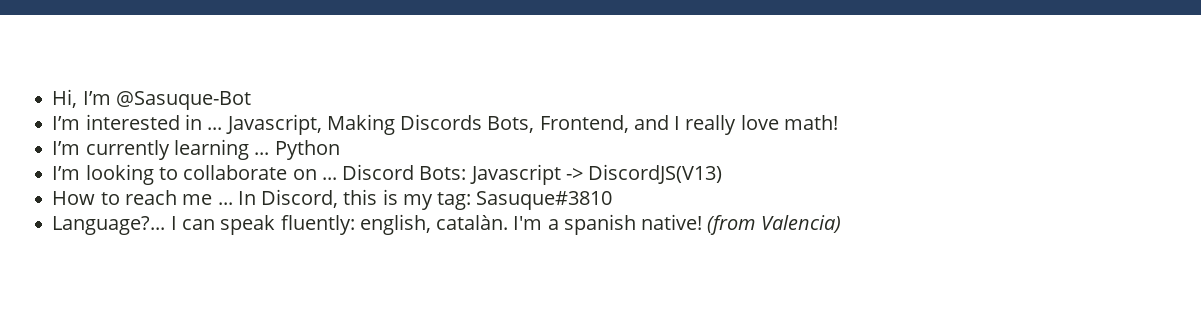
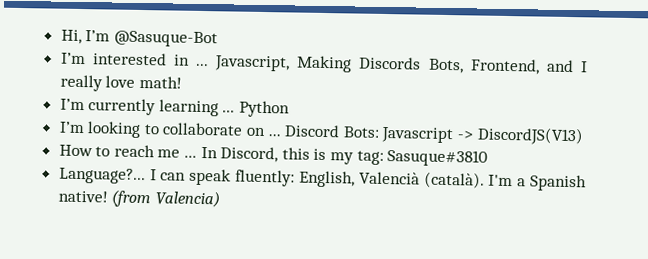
- I can speak fluently: english, catalàn.
+ I can speak fluently: English, Valencià (català).
- I'm a spanish native!
+ I'm a Spanish native!

